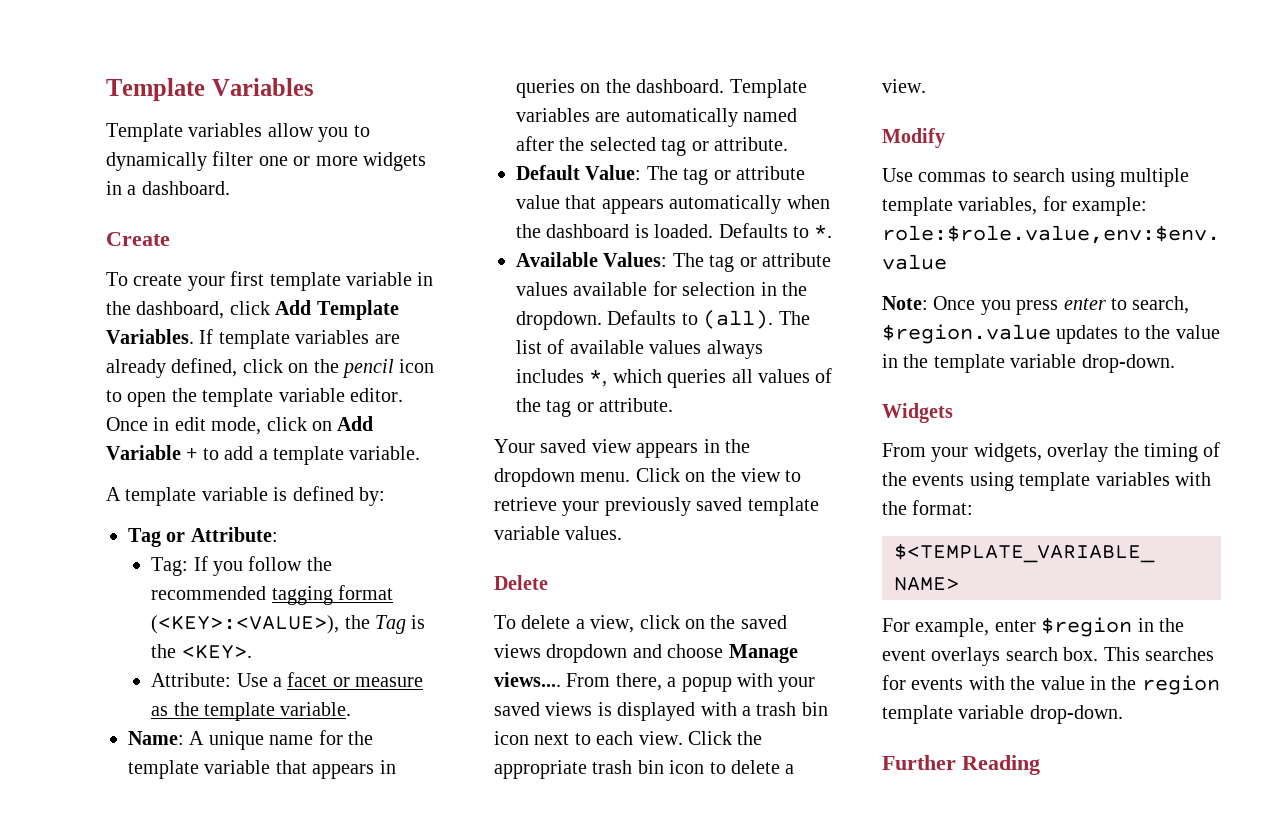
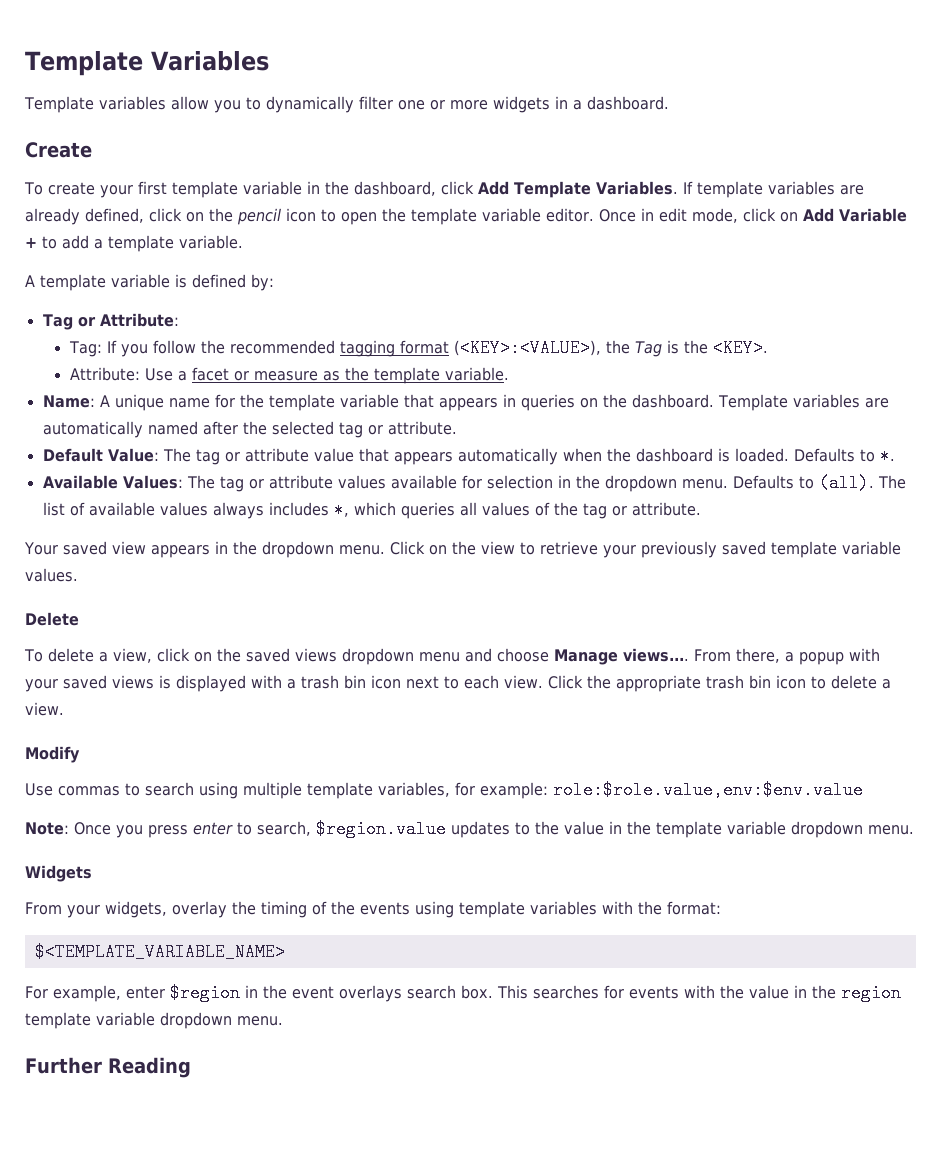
- Available Values: The tag or attribute values available for selection in the dropdown.
+ Available Values: The tag or attribute values available for selection in the dropdown menu.
- To delete a view, click on the saved views dropdown and choose Manage views....
+ To delete a view, click on the saved views dropdown menu and choose Manage views....
- Note: Once you press enter to search, $region.value updates to the value in the template variable drop-down.
+ Note: Once you press enter to search, $region.value updates to the value in the template variable dropdown menu.
- This searches for events with the value in the region template variable drop-down.
+ This searches for events with the value in the region template variable dropdown menu.

